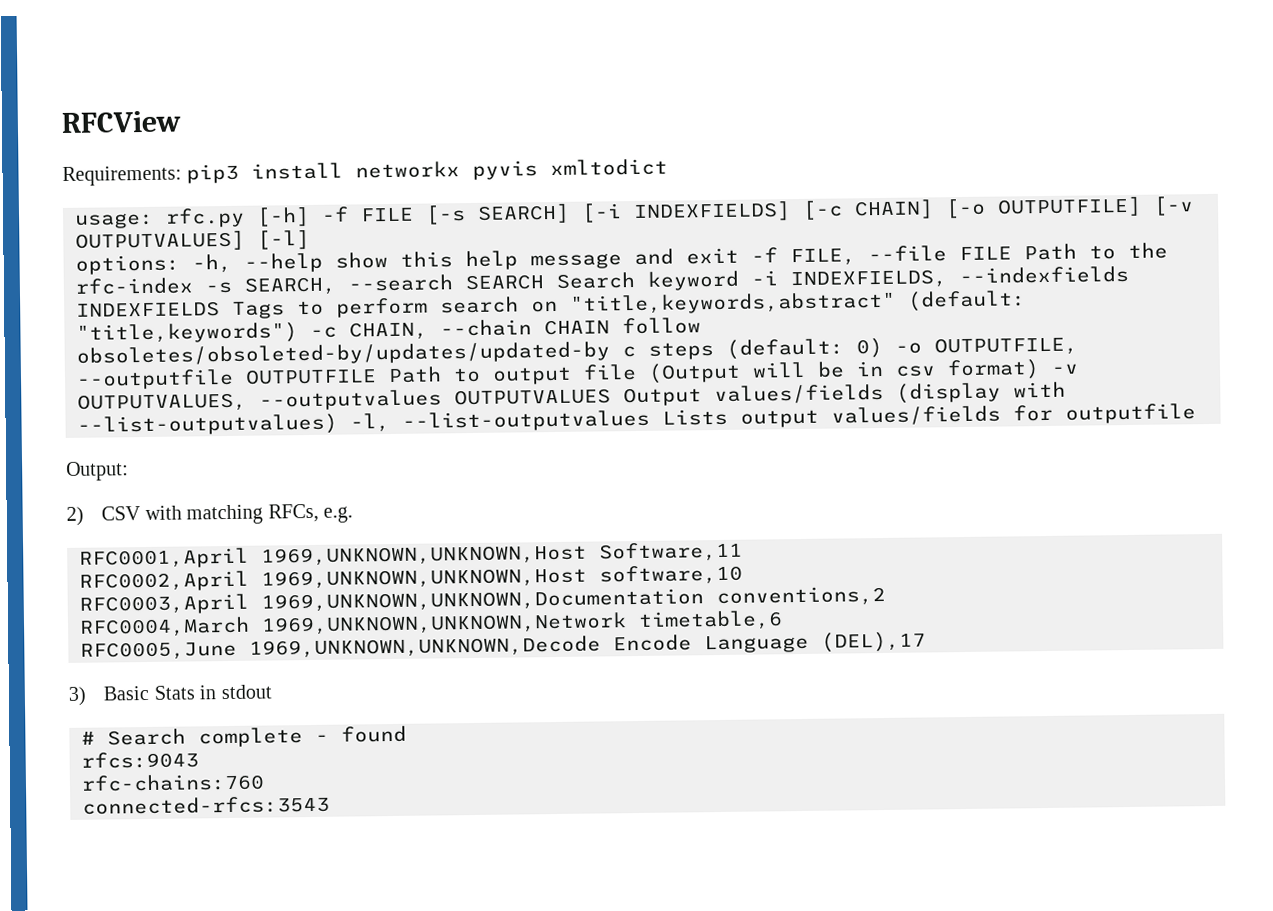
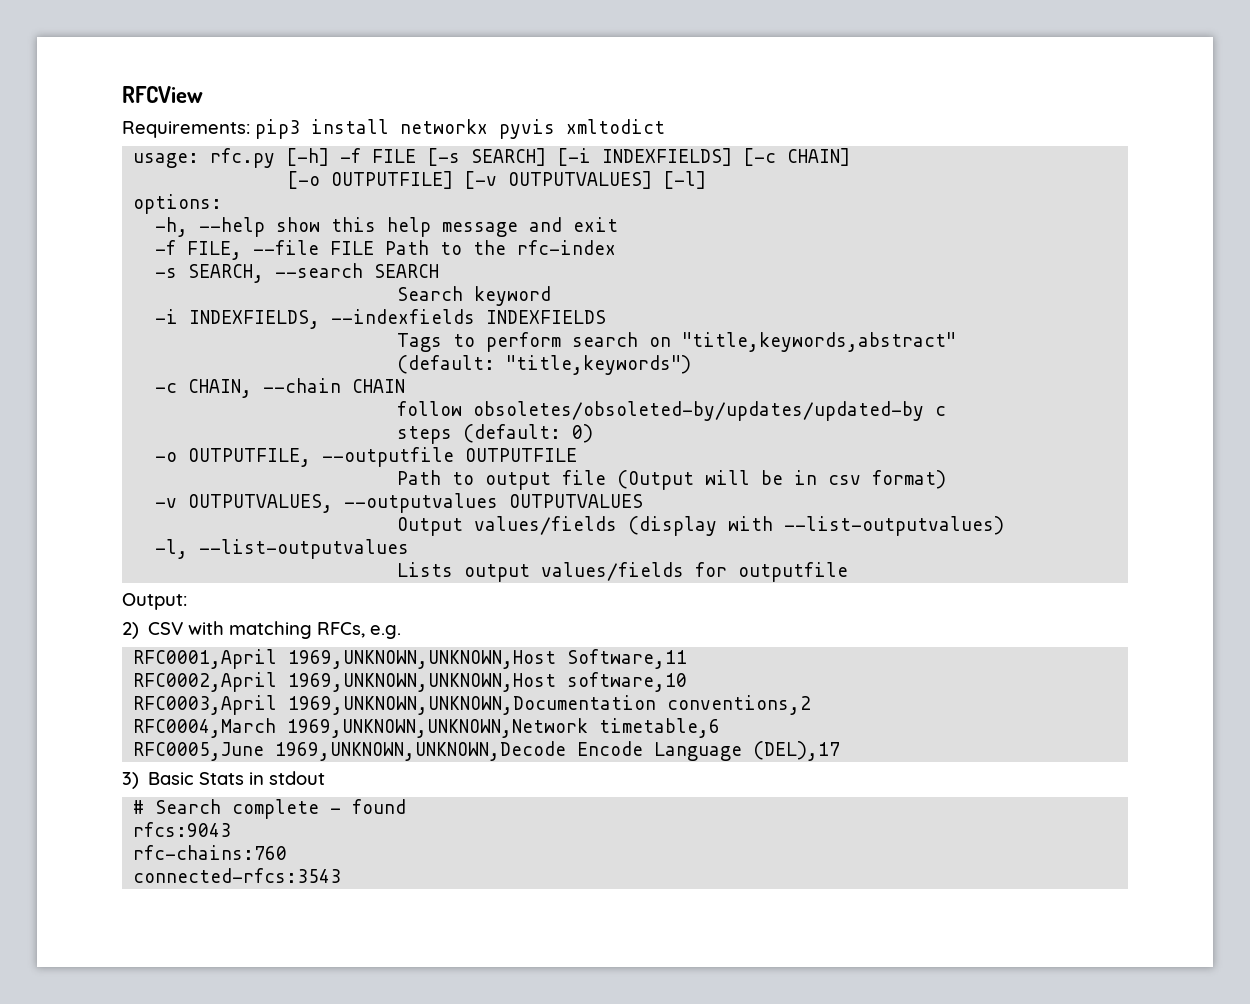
- usage: rfc.py [-h] -f FILE [-s SEARCH] [-i INDEXFIELDS] [-c CHAIN] [-o OUTPUTFILE] [-v OUTPUTVALUES] [-l]
+ usage: rfc.py [-h] -f FILE [-s SEARCH] [-i INDEXFIELDS] [-c CHAIN]
+ [-o OUTPUTFILE] [-v OUTPUTVALUES] [-l]
- options: -h, --help show this help message and exit -f FILE, --file FILE Path to the rfc-index -s SEARCH, --search SEARCH Search keyword -i INDEXFIELDS, --indexfields INDEXFIELDS Tags to perform search on "title,keywords,abstract" (default:
+ options:
+ -h, --help show this help message and exit
+ -f FILE, --file FILE Path to the rfc-index
+ -s SEARCH, --search SEARCH
+ Search keyword
+ -i INDEXFIELDS, --indexfields INDEXFIELDS
+ Tags to perform search on "title,keywords,abstract"
+ (default:
- "title,keywords") -c CHAIN, --chain CHAIN follow obsoletes/obsoleted-by/updates/updated-by c steps (default:
+ "title,keywords")
+ -c CHAIN, --chain CHAIN
+ follow obsoletes/obsoleted-by/updates/updated-by c
+ steps (default:
- 0) -o OUTPUTFILE, --outputfile OUTPUTFILE Path to output file (Output will be in csv format) -v OUTPUTVALUES, --outputvalues OUTPUTVALUES Output values/fields (display with --list-outputvalues) -l, --list-outputvalues Lists output values/fields for outputfile
+ 0)
+ -o OUTPUTFILE, --outputfile OUTPUTFILE
+ Path to output file (Output will be in csv format)
+ -v OUTPUTVALUES, --outputvalues OUTPUTVALUES
+ Output values/fields (display with --list-outputvalues)
+ -l, --list-outputvalues
+ Lists output values/fields for outputfile

